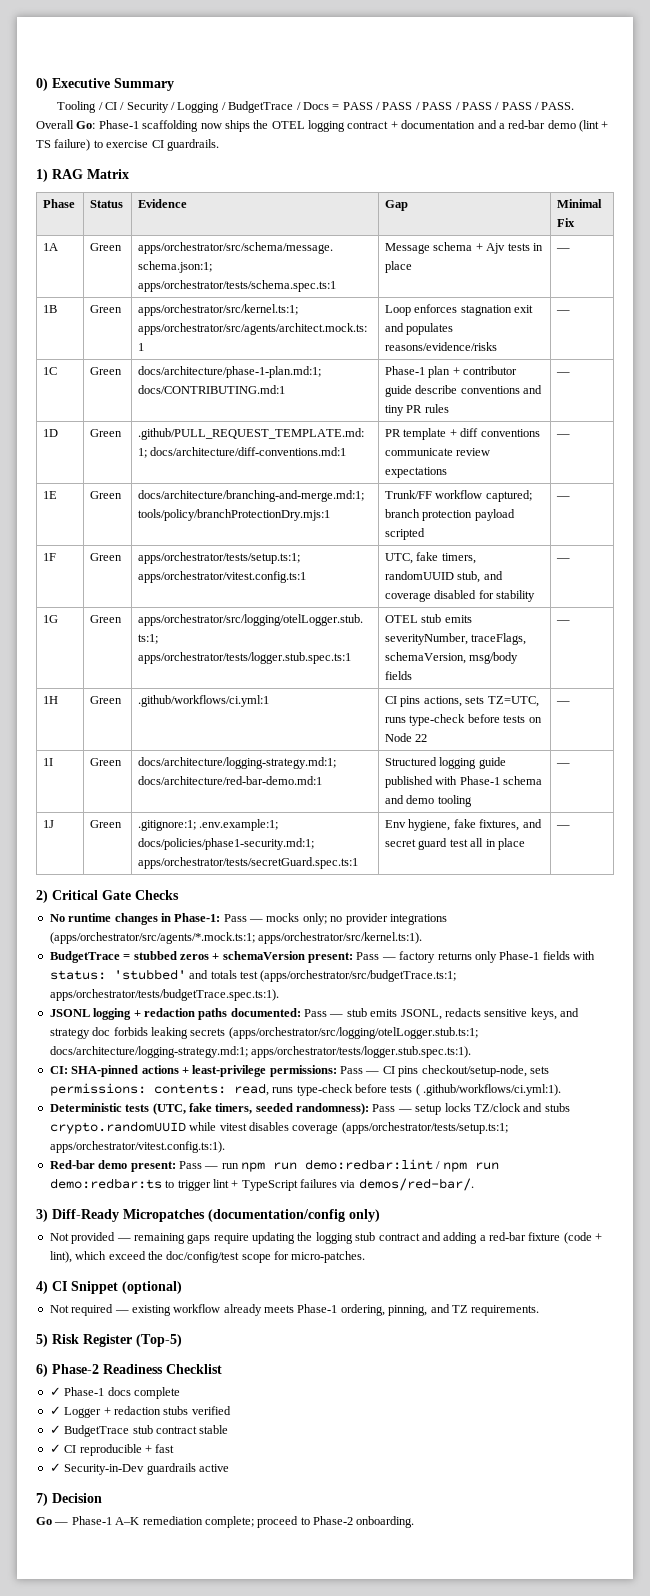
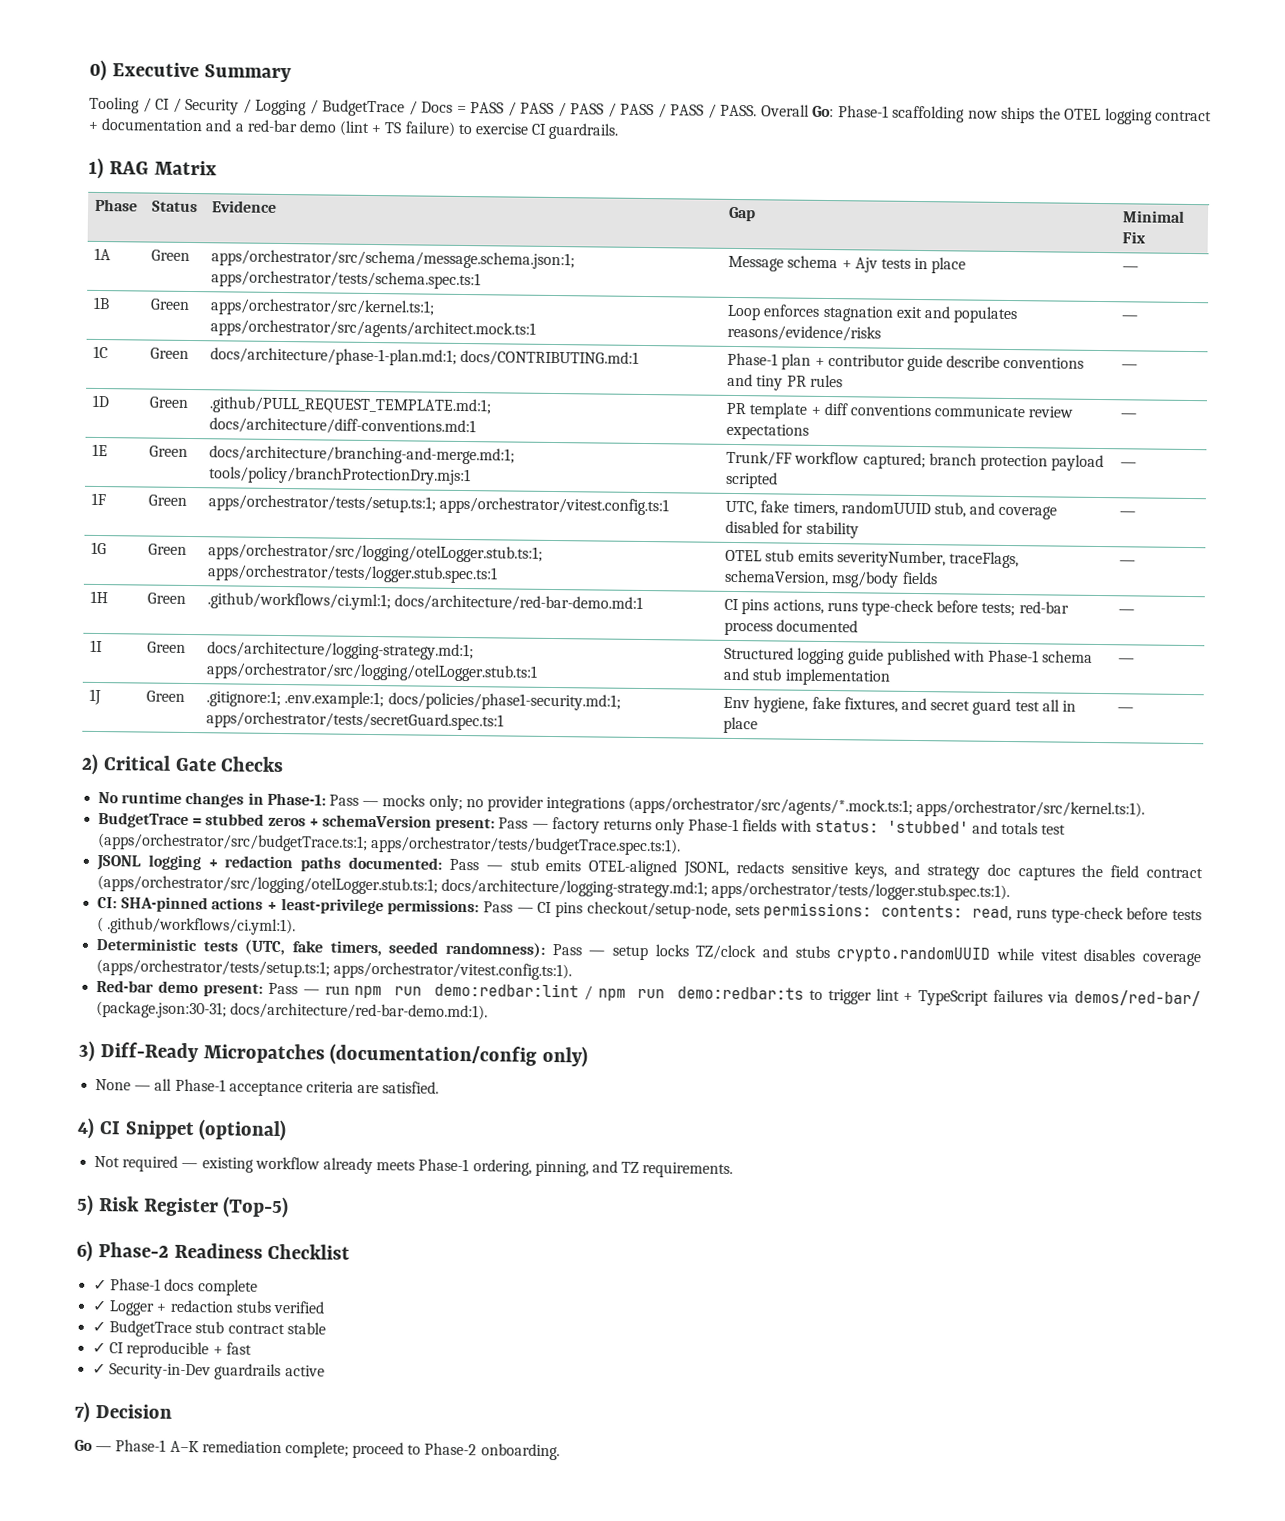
- 1H | Green | .github/workflows/ci.yml:1 | CI pins actions, sets TZ=UTC, runs type-check before tests on Node 22 | —
+ 1H | Green | .github/workflows/ci.yml:1; docs/architecture/red-bar-demo.md:1 | CI pins actions, runs type-check before tests; red-bar process documented | —
- 1I | Green | docs/architecture/logging-strategy.md:1; docs/architecture/red-bar-demo.md:1 | Structured logging guide published with Phase-1 schema and demo tooling | —
+ 1I | Green | docs/architecture/logging-strategy.md:1; apps/orchestrator/src/logging/otelLogger.stub.ts:1 | Structured logging guide published with Phase-1 schema and stub implementation | —
- JSONL logging + redaction paths documented: Pass — stub emits JSONL, redacts sensitive keys, and strategy doc forbids leaking secrets (apps/orchestrator/src/logging/otelLogger.stub.ts:1; docs/architecture/logging-strategy.md:1; apps/orchestrator/tests/logger.stub.spec.ts:1).
+ JSONL logging + redaction paths documented: Pass — stub emits OTEL-aligned JSONL, redacts sensitive keys, and strategy doc captures the field contract (apps/orchestrator/src/logging/otelLogger.stub.ts:1; docs/architecture/logging-strategy.md:1; apps/orchestrator/tests/logger.stub.spec.ts:1).
- Red-bar demo present: Pass — run npm run demo:redbar:lint / npm run demo:redbar:ts to trigger lint + TypeScript failures via demos/red-bar/.
+ Red-bar demo present: Pass — run npm run demo:redbar:lint / npm run demo:redbar:ts to trigger lint + TypeScript failures via demos/red-bar/ (package.json:30-31; docs/architecture/red-bar-demo.md:1).
- Not provided — remaining gaps require updating the logging stub contract and adding a red-bar fixture (code + lint), which exceed the doc/config/test scope for micro-patches.
+ None — all Phase-1 acceptance criteria are satisfied.

